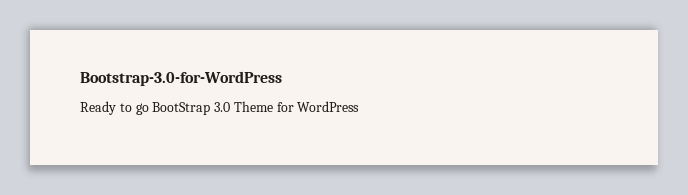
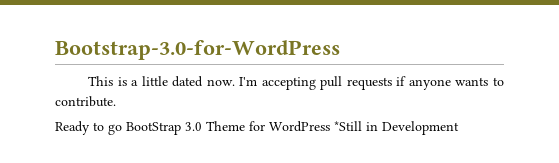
+ This is a little dated now. I'm accepting pull requests if anyone wants to contribute.
- Ready to go BootStrap 3.0 Theme for WordPress
+ Ready to go BootStrap 3.0 Theme for WordPress *Still in Development

